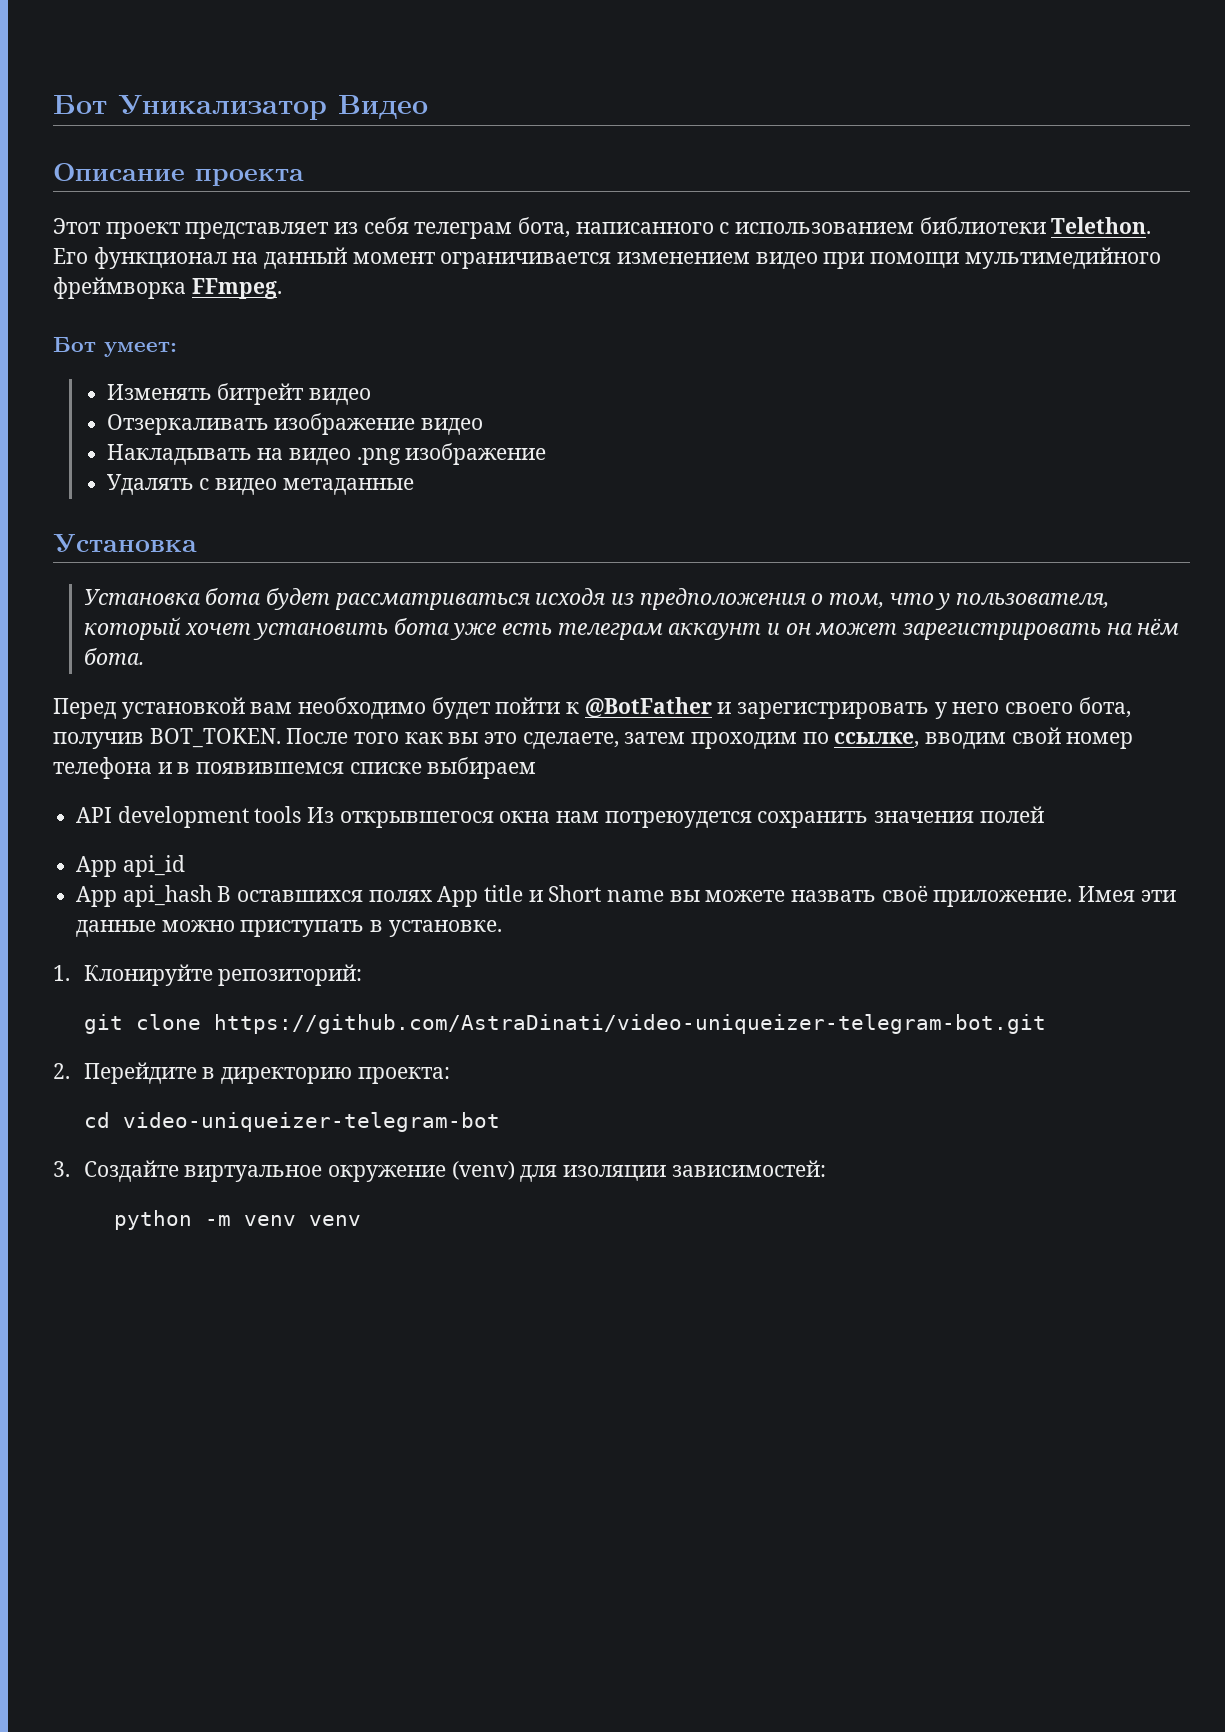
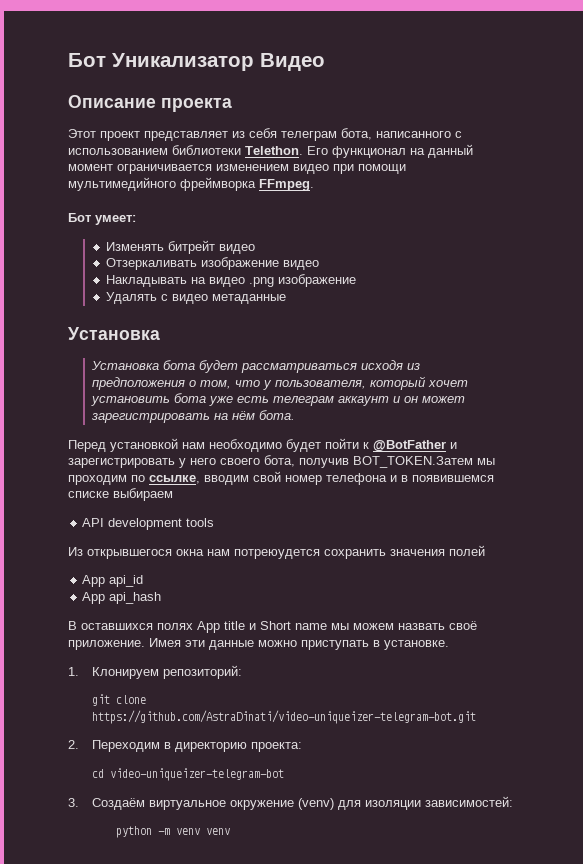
- Перед установкой вам необходимо будет пойти к @BotFather и зарегистрировать у него своего бота, получив BOT_TOKEN. После того как вы это сделаете, затем проходим по ссылке, вводим свой номер телефона и в появившемся списке выбираем
+ Перед установкой нам необходимо будет пойти к @BotFather и зарегистрировать у него своего бота, получив BOT_TOKEN.Затем мы проходим по ссылке, вводим свой номер телефона и в появившемся списке выбираем
- API development tools Из открывшегося окна нам потреюудется сохранить значения полей
+ API development tools
+ Из открывшегося окна нам потреюудется сохранить значения полей
- App api_hash В оставшихся полях App title и Short name вы можете назвать своё приложение.
+ App api_hash
+ В оставшихся полях App title и Short name мы можем назвать своё приложение.
- 1. Клонируйте репозиторий:
+ 1. Клонируем репозиторий:
- 2. Перейдите в директорию проекта:
+ 2. Переходим в директорию проекта:
- 3. Создайте виртуальное окружение (venv) для изоляции зависимостей:
+ 3. Создаём виртуальное окружение (venv) для изоляции зависимостей:

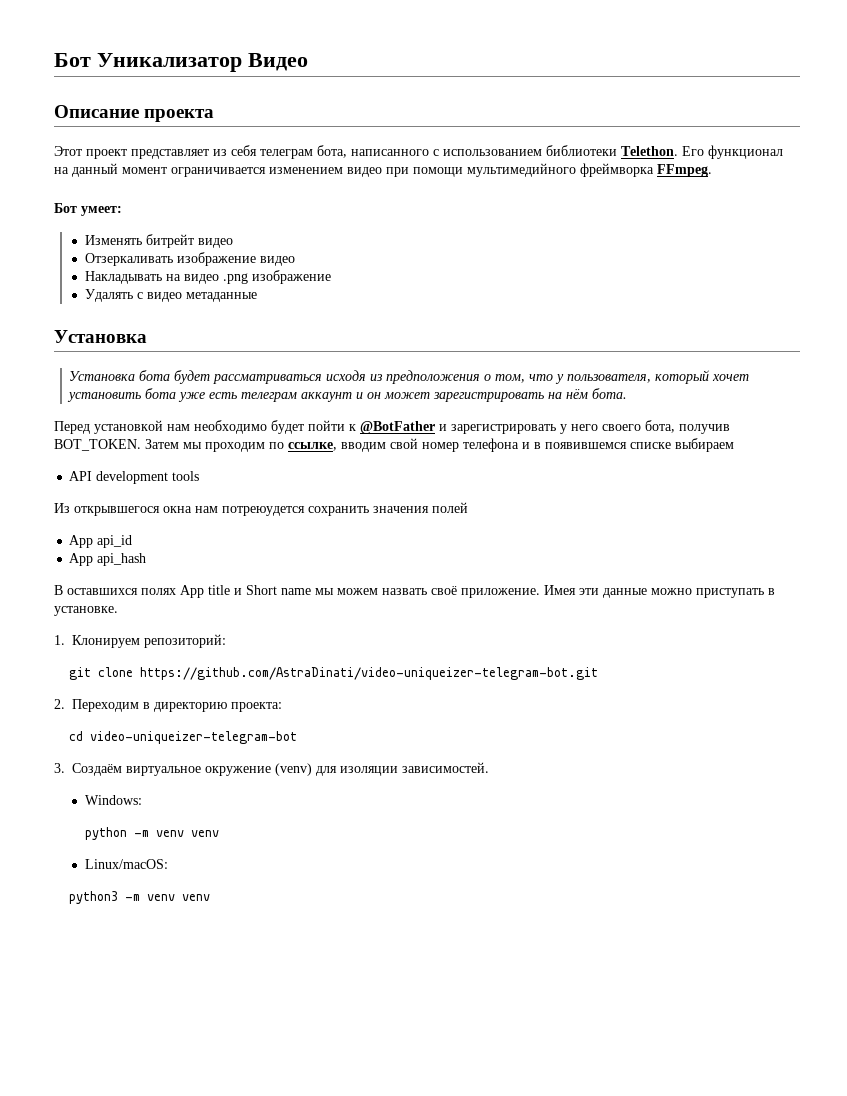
- Перед установкой нам необходимо будет пойти к @BotFather и зарегистрировать у него своего бота, получив BOT_TOKEN.Затем мы проходим по ссылке, вводим свой номер телефона и в появившемся списке выбираем
+ Перед установкой нам необходимо будет пойти к @BotFather и зарегистрировать у него своего бота, получив BOT_TOKEN. Затем мы проходим по ссылке, вводим свой номер телефона и в появившемся списке выбираем
- 3. Создаём виртуальное окружение (venv) для изоляции зависимостей:
+ 3. Создаём виртуальное окружение (venv) для изоляции зависимостей.
+ Windows:
+ Linux/macOS:
+ python3 -m venv venv

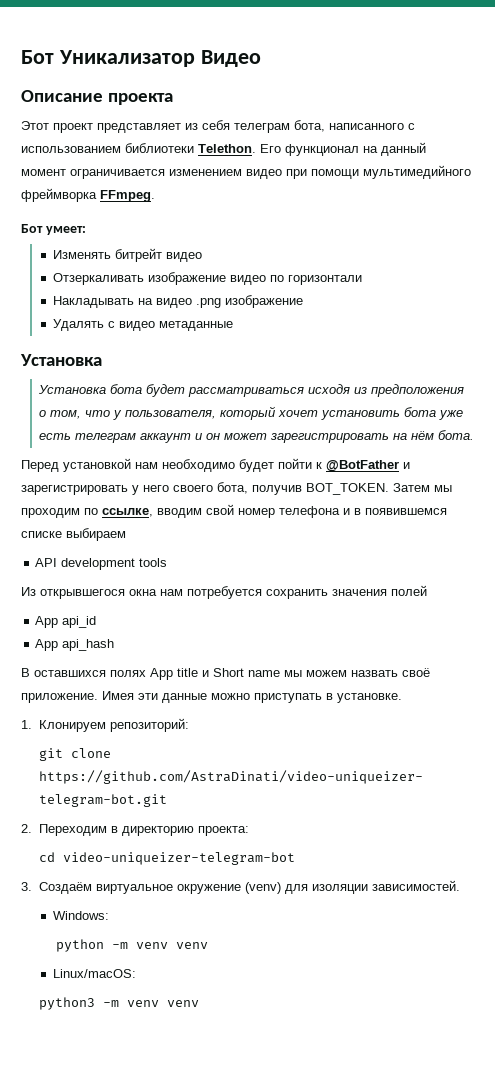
- Отзеркаливать изображение видео
+ Отзеркаливать изображение видео по горизонтали
- Из открывшегося окна нам потреюудется сохранить значения полей
+ Из открывшегося окна нам потребуется сохранить значения полей

